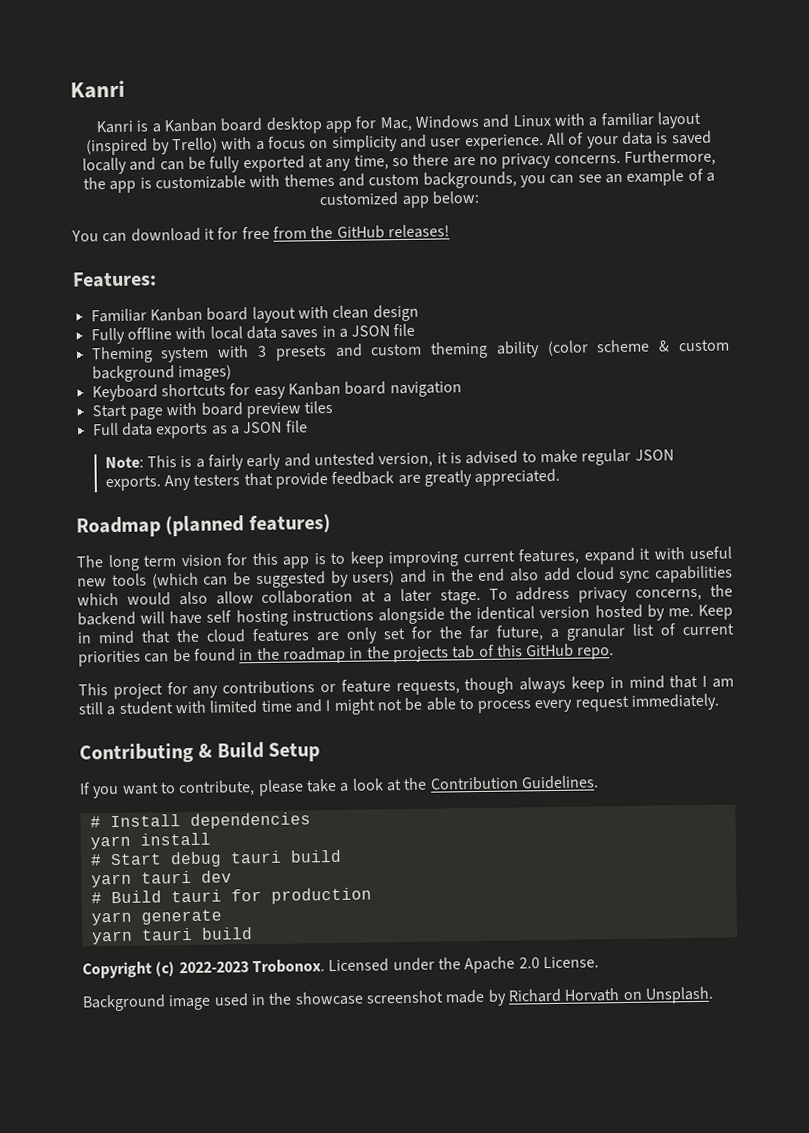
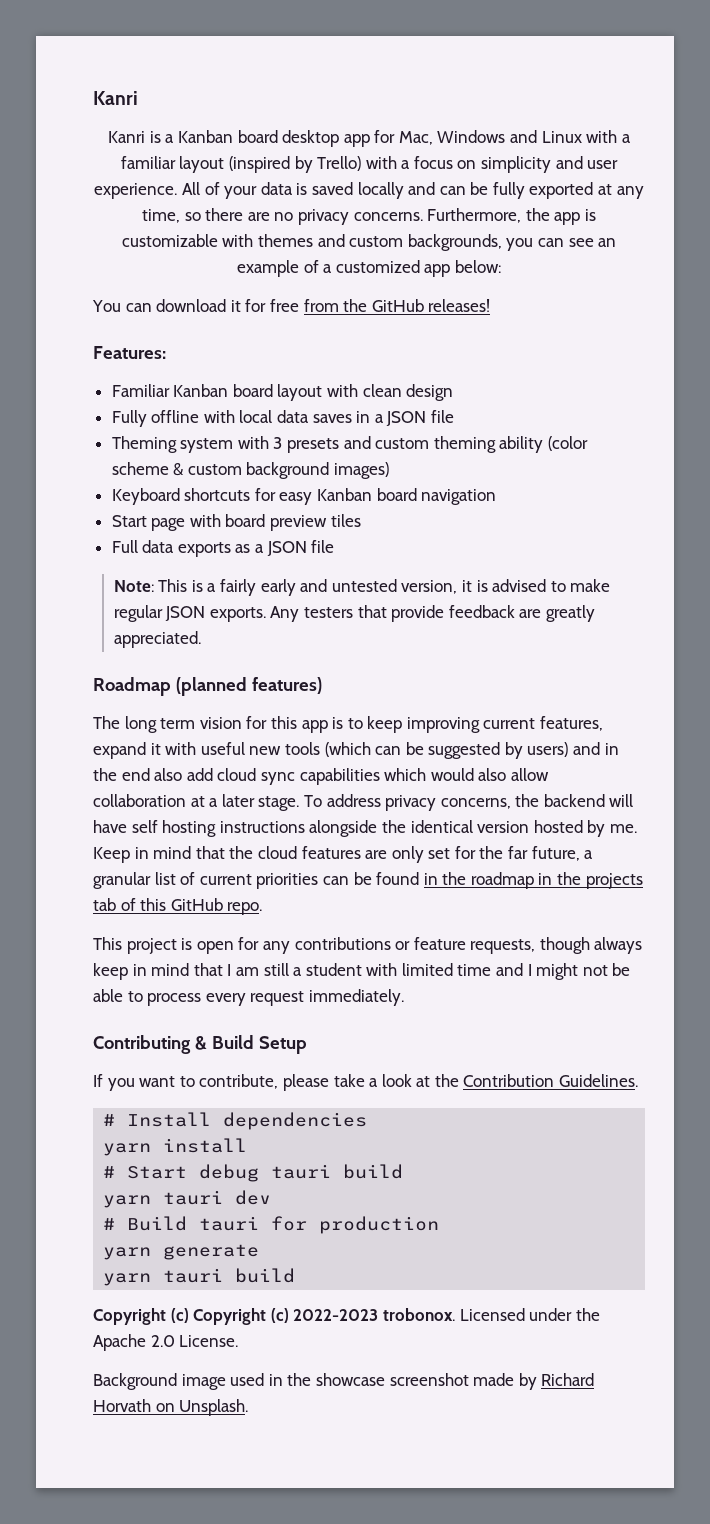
- This project for any contributions or feature requests, though always keep in mind that I am still a student with limited time and I might not be able to process every request immediately.
+ This project is open for any contributions or feature requests, though always keep in mind that I am still a student with limited time and I might not be able to process every request immediately.
- Copyright (c) 2022-2023 Trobonox.
+ Copyright (c) Copyright (c) 2022-2023 trobonox.

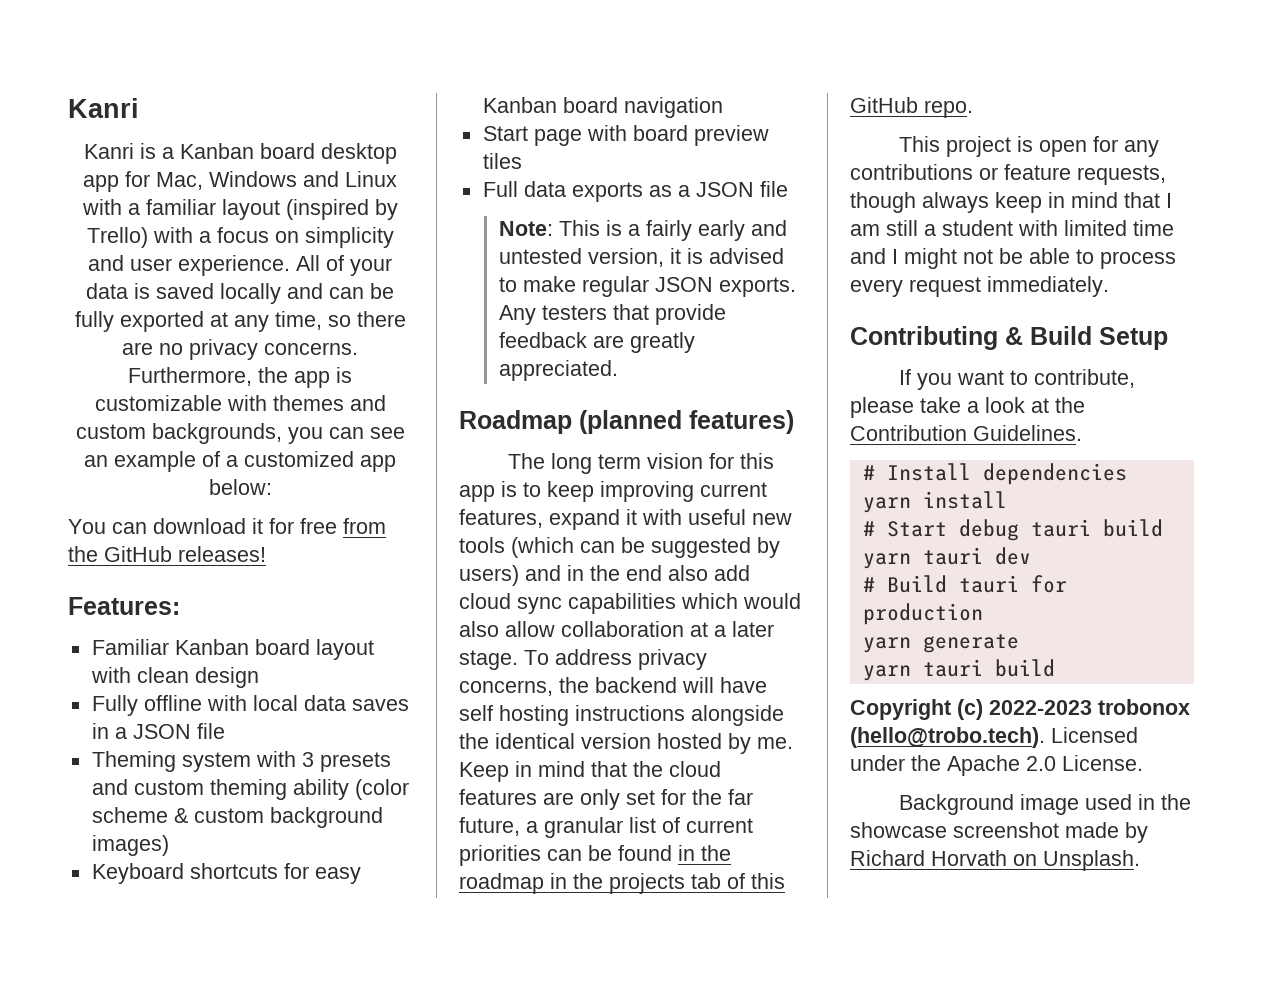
- Copyright (c) Copyright (c) 2022-2023 trobonox. Licensed under the Apache 2.0 License.
+ Copyright (c) 2022-2023 trobonox (hello@trobo.tech). Licensed under the Apache 2.0 License.

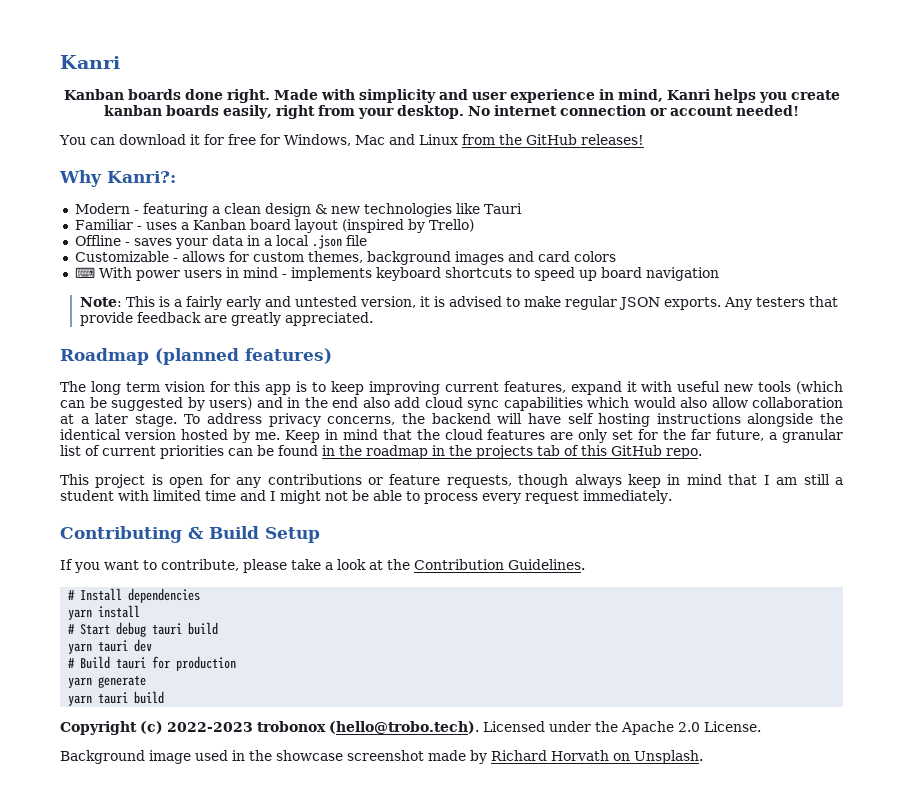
- Kanri is a Kanban board desktop app for Mac, Windows and Linux with a familiar layout (inspired by Trello) with a focus on simplicity and user experience. All of your data is saved locally and can be fully exported at any time, so there are no privacy concerns. Furthermore, the app is customizable with themes and custom backgrounds, you can see an example of a customized app below:
+ Kanban boards done right. Made with simplicity and user experience in mind, Kanri helps you create kanban boards easily, right from your desktop. No internet connection or account needed!
- You can download it for free from the GitHub releases!
+ You can download it for free for Windows, Mac and Linux from the GitHub releases!
- Features:
- Familiar Kanban board layout with clean design
- Fully offline with local data saves in a JSON file
- Theming system with 3 presets and custom theming ability (color scheme & custom background images)
- Keyboard shortcuts for easy Kanban board navigation
- Start page with board preview tiles
- Full data exports as a JSON file
+ Why Kanri?:
+ Modern - featuring a clean design & new technologies like Tauri
+ Familiar - uses a Kanban board layout (inspired by Trello)
+ Offline - saves your data in a local .json file
+ Customizable - allows for custom themes, background images and card colors
+ ⌨ With power users in mind - implements keyboard shortcuts to speed up board navigation

